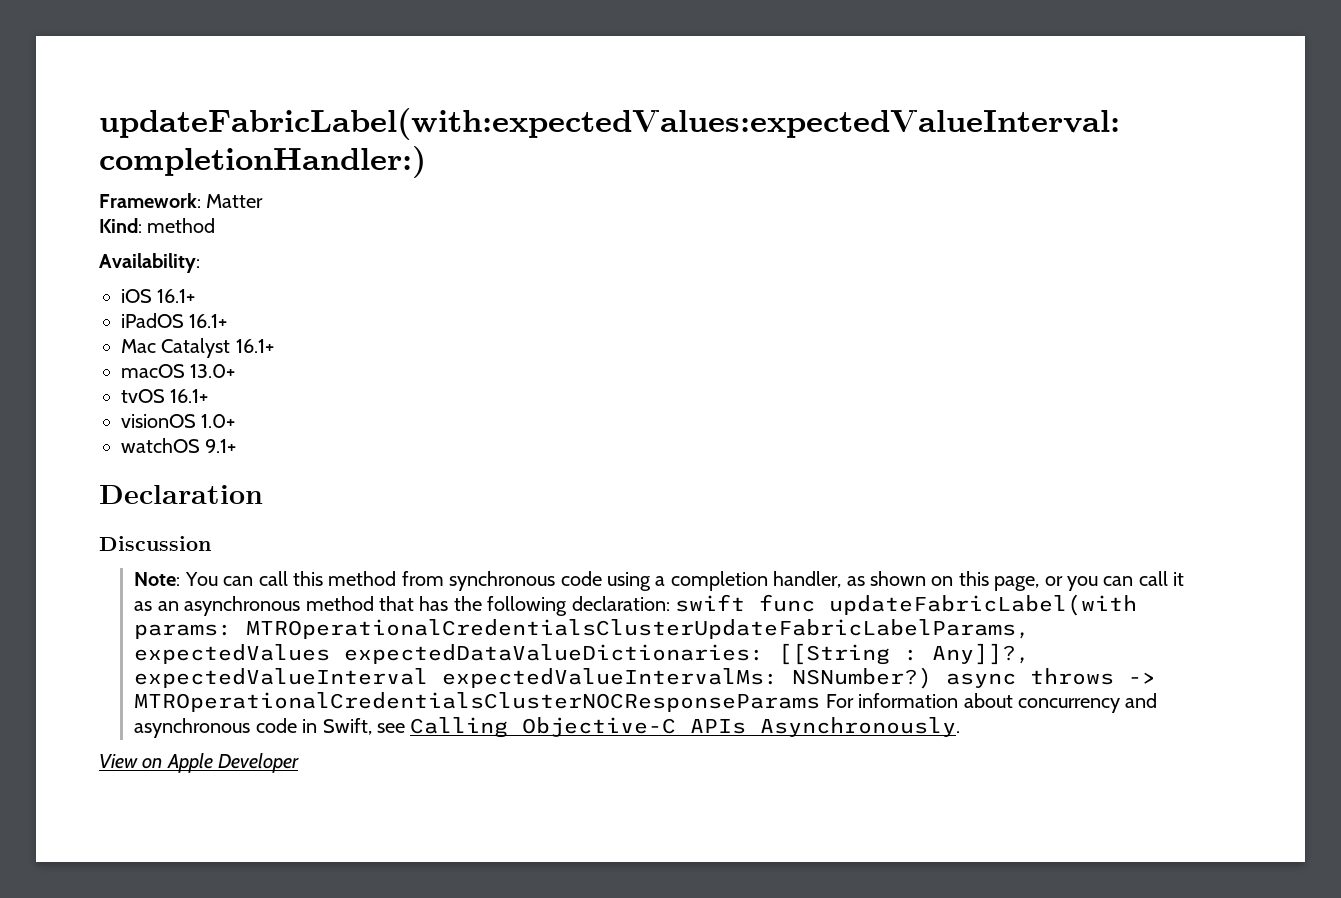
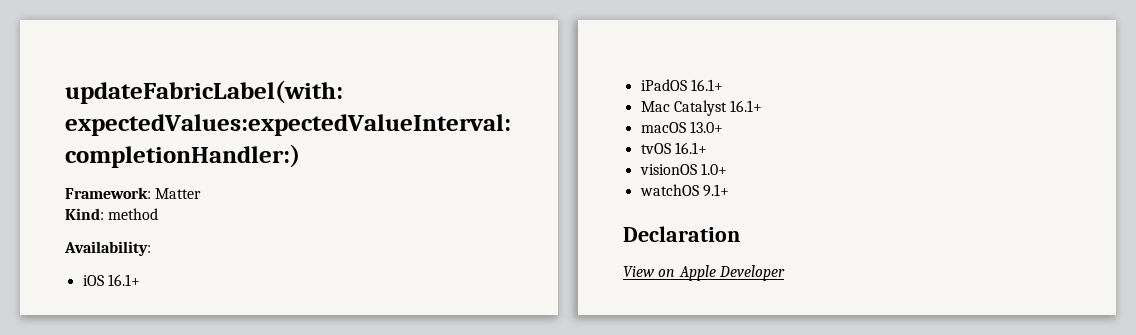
- Discussion
- Note: You can call this method from synchronous code using a completion handler, as shown on this page, or you can call it as an asynchronous method that has the following declaration: swift func updateFabricLabel(with params: MTROperationalCredentialsClusterUpdateFabricLabelParams, expectedValues expectedDataValueDictionaries: [[String : Any]]?, expectedValueInterval expectedValueIntervalMs: NSNumber?) async throws -> MTROperationalCredentialsClusterNOCResponseParams For information about concurrency and asynchronous code in Swift, see Calling Objective-C APIs Asynchronously.

